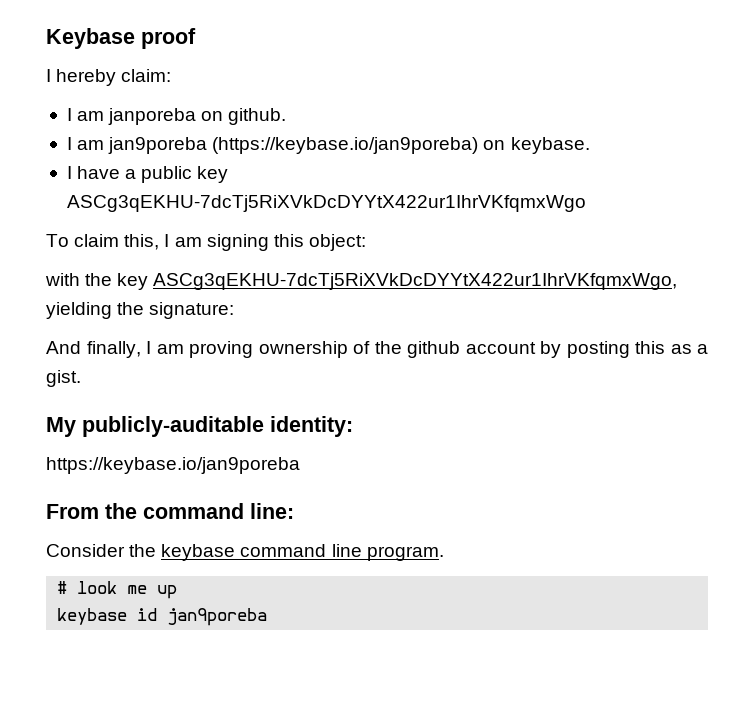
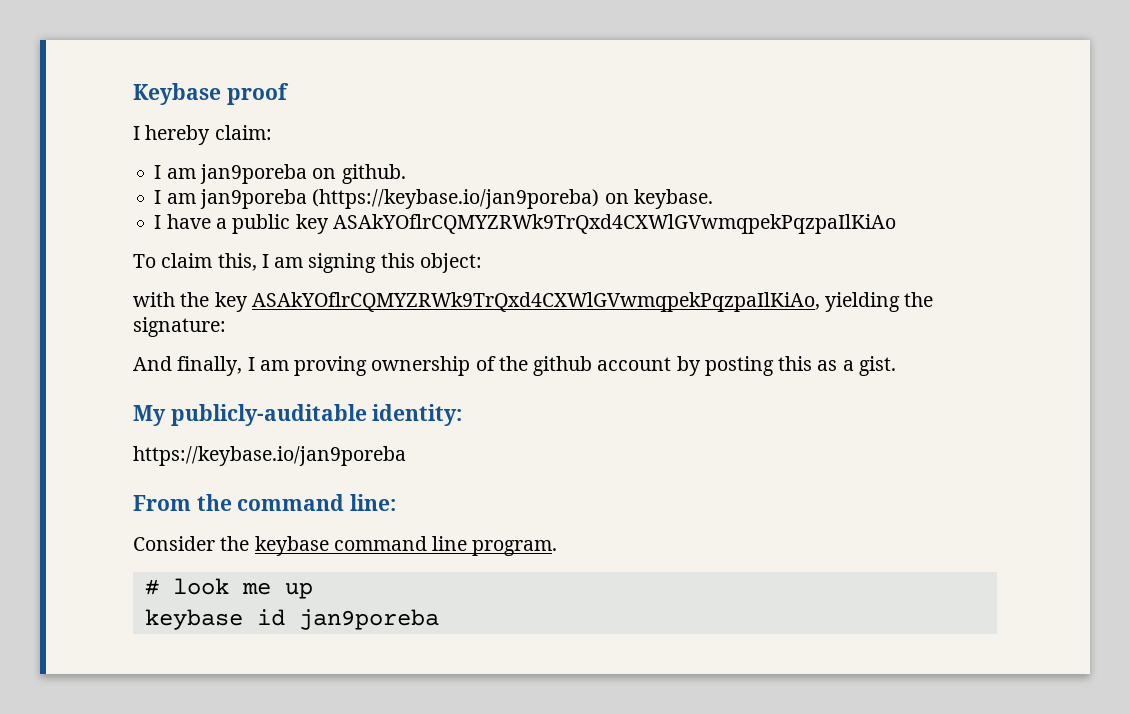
- I am janporeba on github.
+ I am jan9poreba on github.
- I have a public key ASCg3qEKHU-7dcTj5RiXVkDcDYYtX422ur1IhrVKfqmxWgo
+ I have a public key ASAkYOflrCQMYZRWk9TrQxd4CXWlGVwmqpekPqzpaIlKiAo
- with the key ASCg3qEKHU-7dcTj5RiXVkDcDYYtX422ur1IhrVKfqmxWgo, yielding the signature:
+ with the key ASAkYOflrCQMYZRWk9TrQxd4CXWlGVwmqpekPqzpaIlKiAo, yielding the signature:

